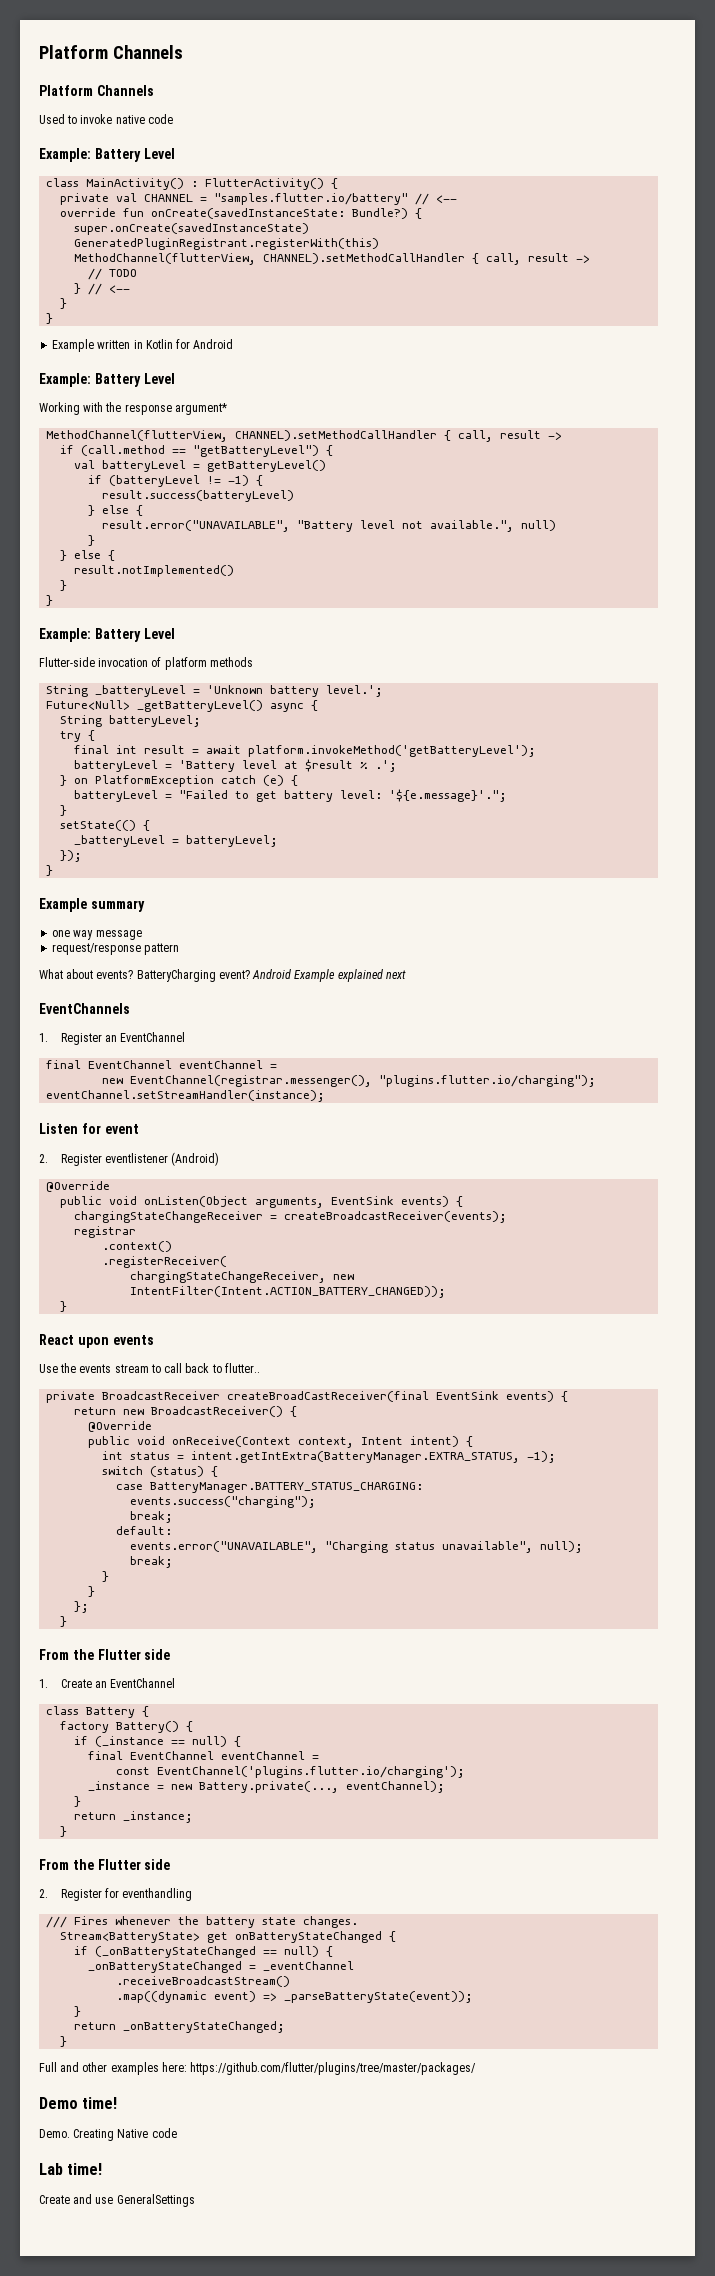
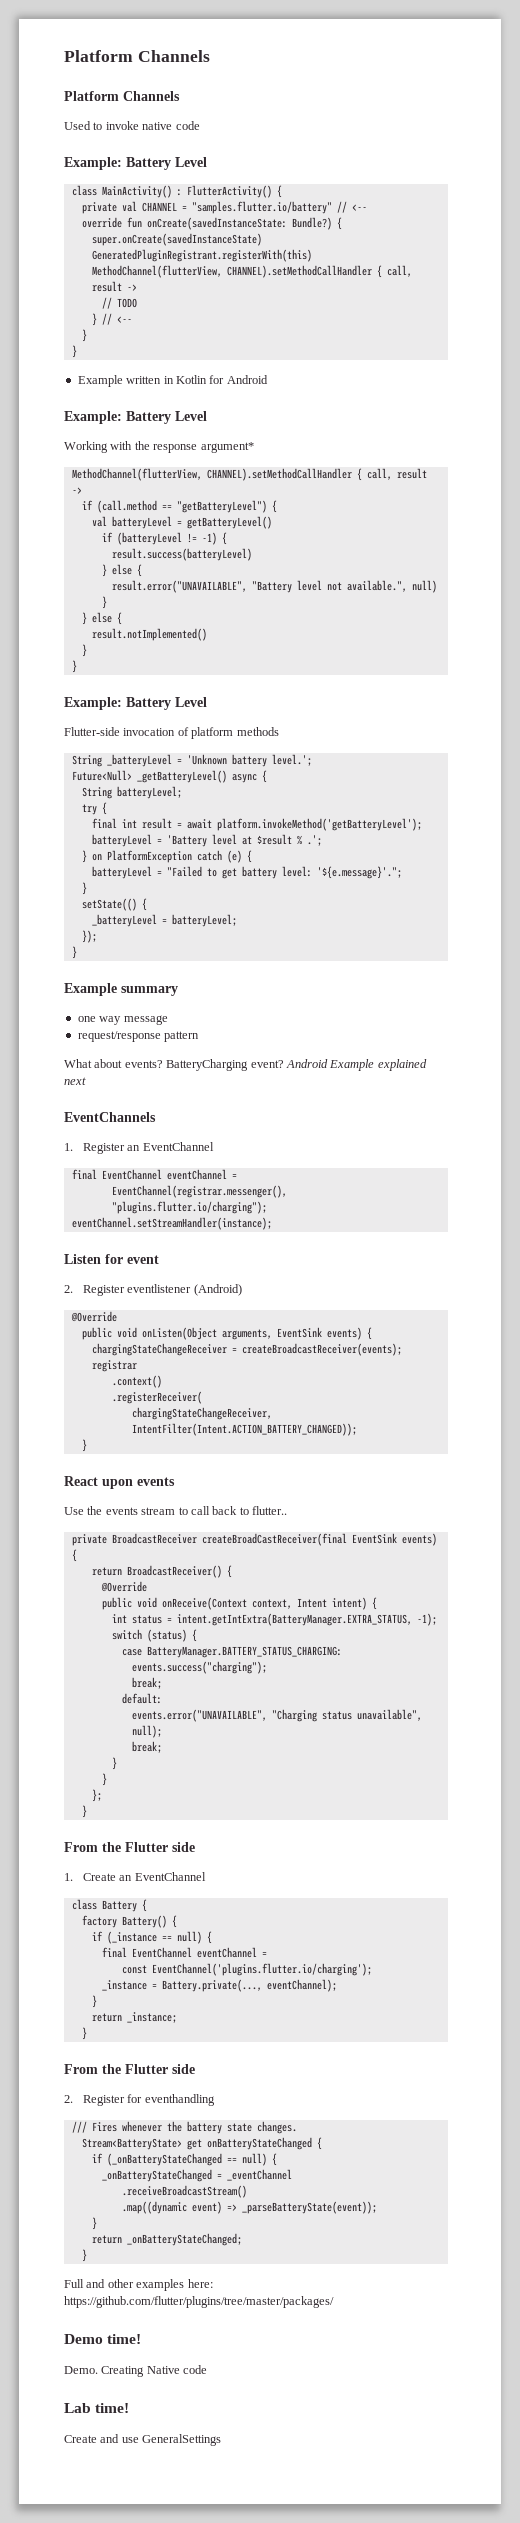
- new EventChannel(registrar.messenger(), "plugins.flutter.io/charging");
+ EventChannel(registrar.messenger(), "plugins.flutter.io/charging");
- chargingStateChangeReceiver, new IntentFilter(Intent.ACTION_BATTERY_CHANGED));
+ chargingStateChangeReceiver, IntentFilter(Intent.ACTION_BATTERY_CHANGED));
- return new BroadcastReceiver() {
+ return BroadcastReceiver() {
- _instance = new Battery.private(..., eventChannel);
+ _instance = Battery.private(..., eventChannel);

